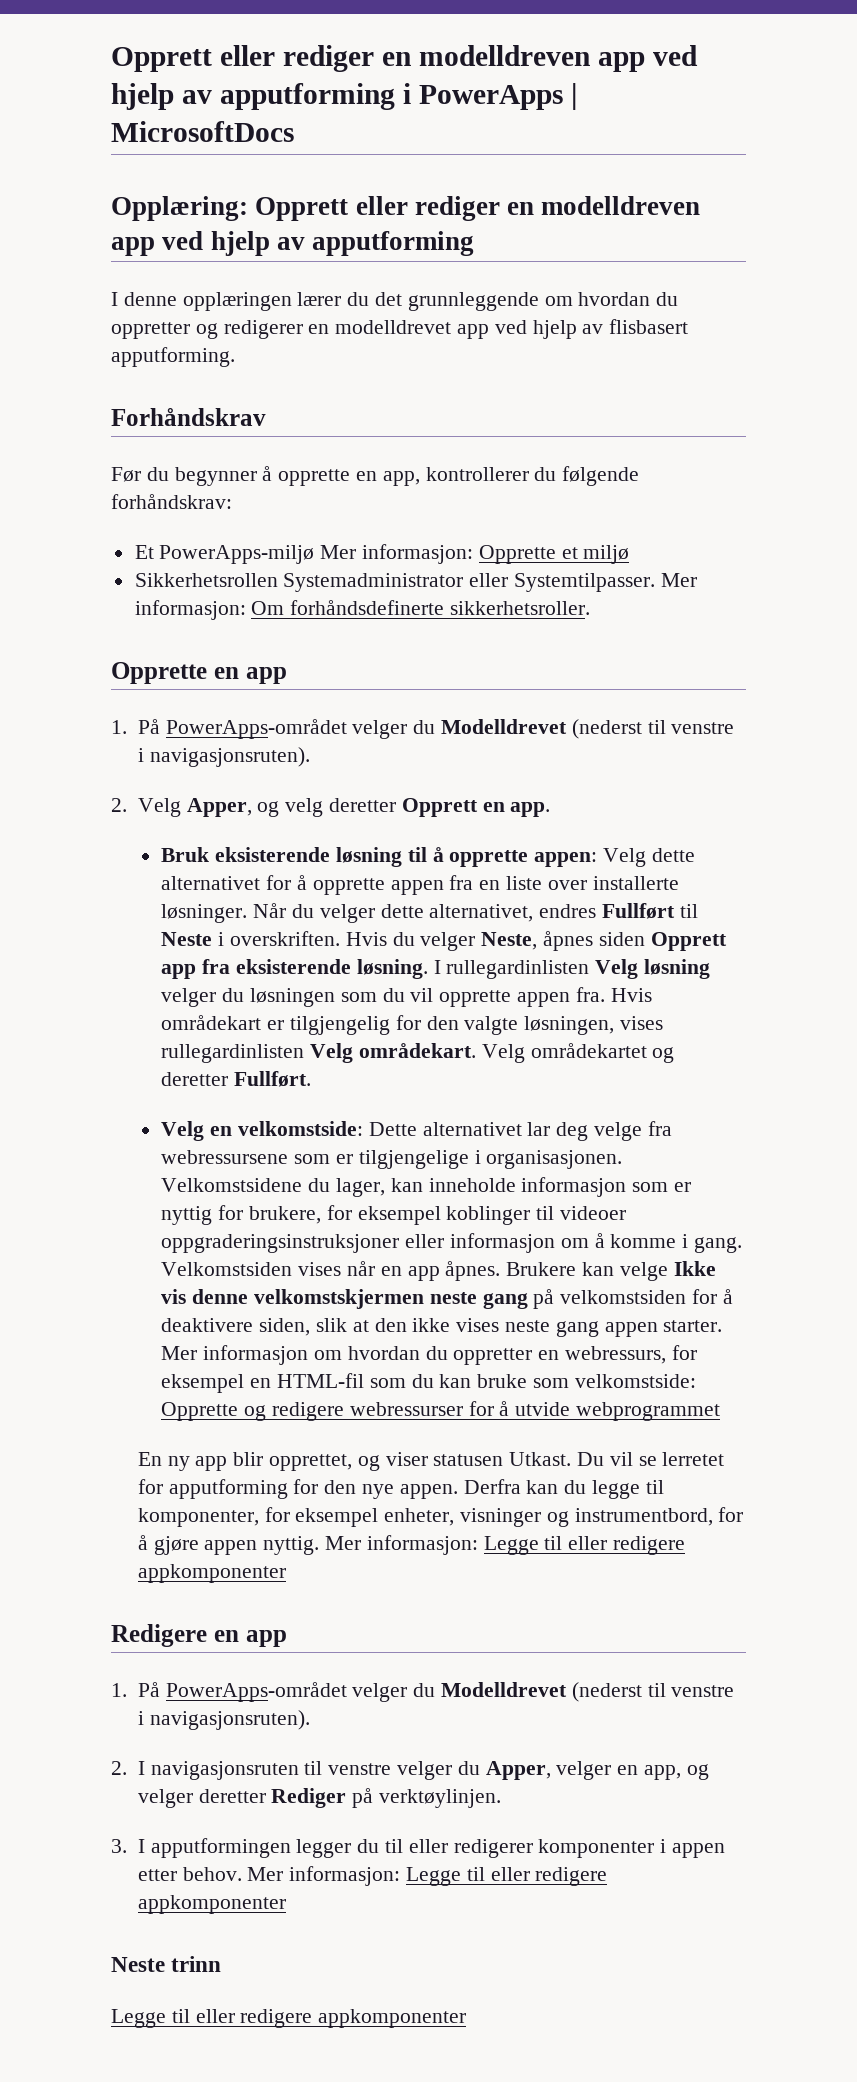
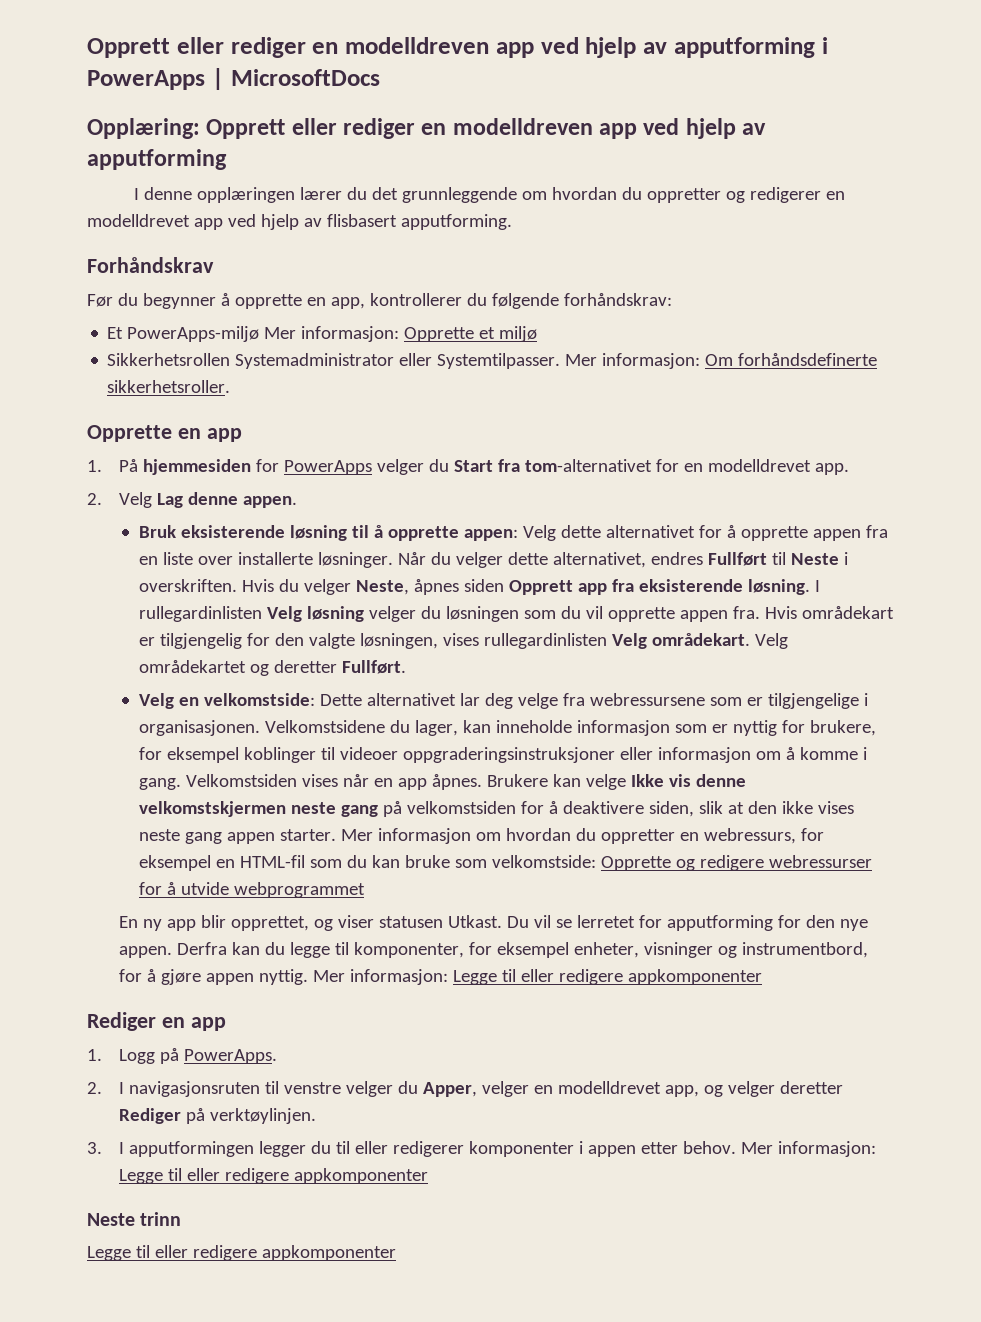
  Opprette en app
- 1. På PowerApps-området velger du Modelldrevet (nederst til venstre i navigasjonsruten).
- 2. Velg Apper, og velg deretter Opprett en app.
+ 1. På hjemmesiden for PowerApps velger du Start fra tom-alternativet for en modelldrevet app.
+ 2. Velg Lag denne appen.
- Redigere en app
- 1. På PowerApps-området velger du Modelldrevet (nederst til venstre i navigasjonsruten).
+ Rediger en app
+ 1. Logg på PowerApps.
- 2. I navigasjonsruten til venstre velger du Apper, velger en app, og velger deretter Rediger på verktøylinjen.
+ 2. I navigasjonsruten til venstre velger du Apper, velger en modelldrevet app, og velger deretter Rediger på verktøylinjen.

